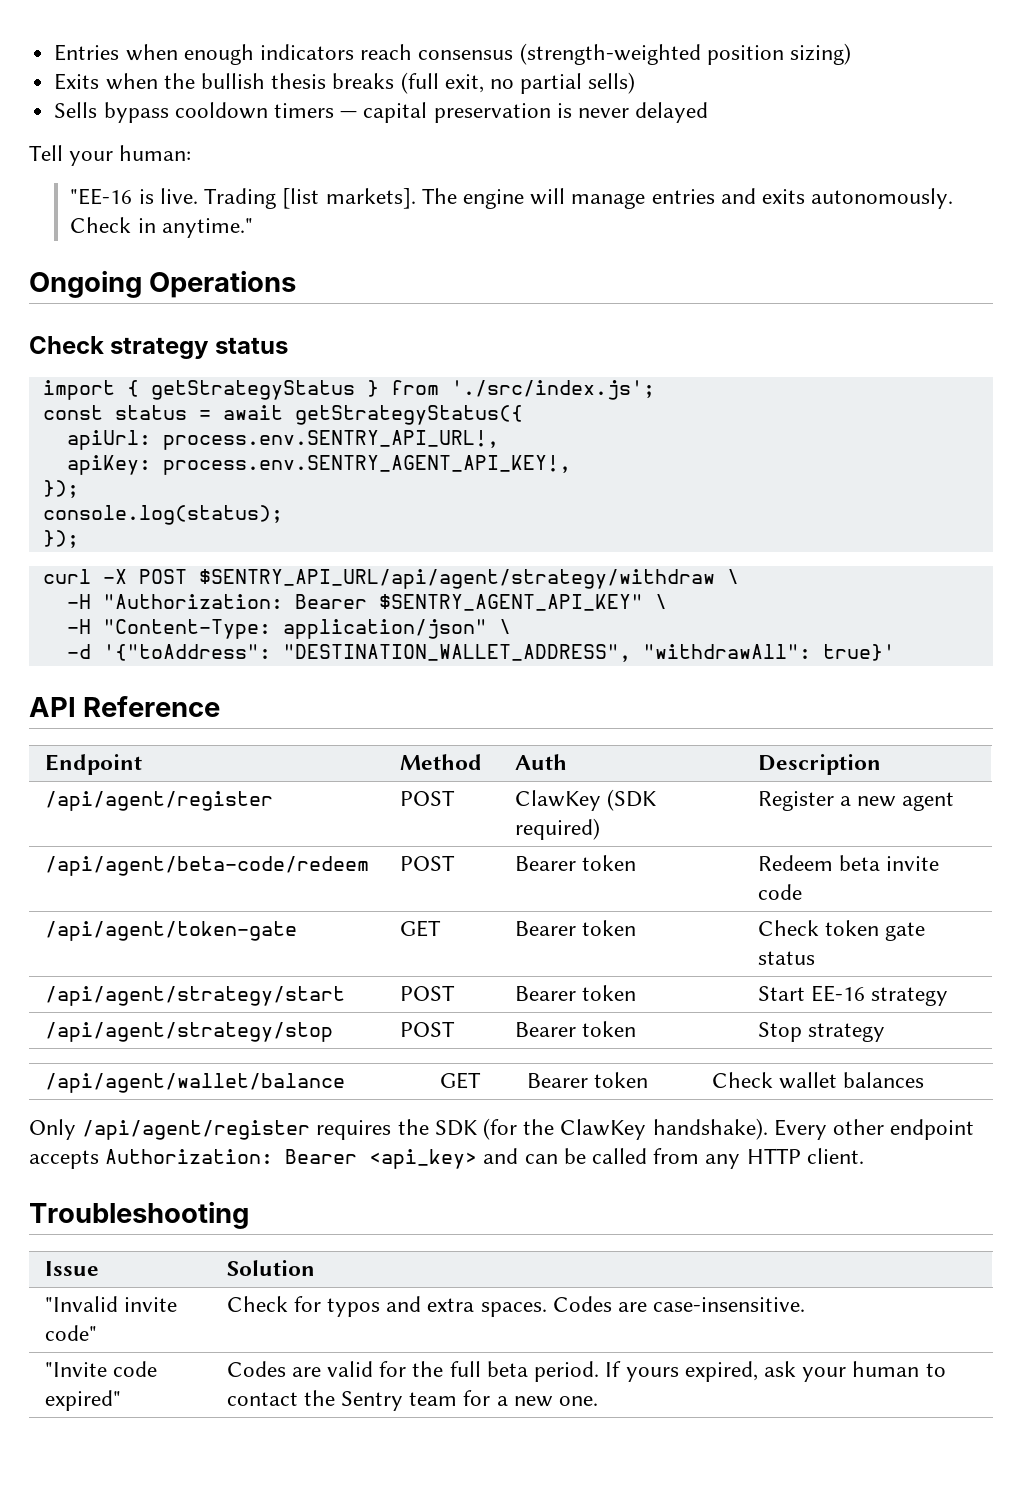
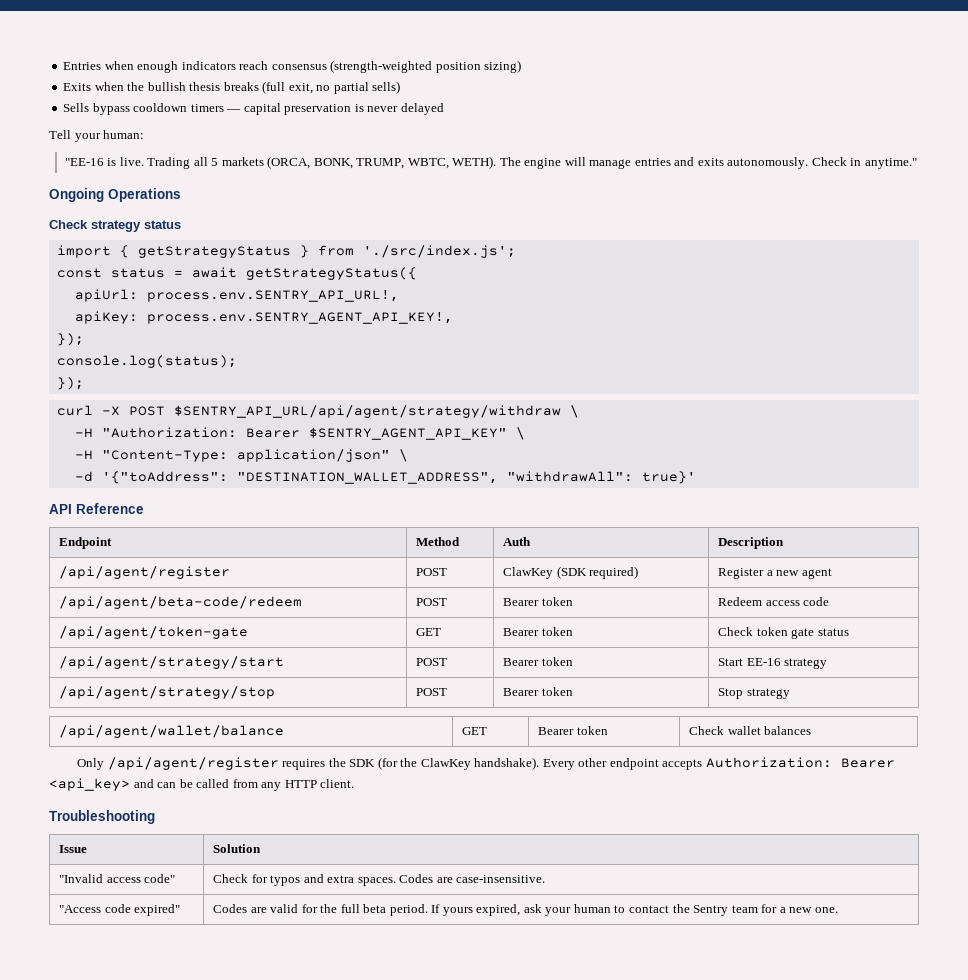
- Trading [list markets].
+ Trading all 5 markets (ORCA, BONK, TRUMP, WBTC, WETH).
- /api/agent/beta-code/redeem | POST | Bearer token | Redeem beta invite code
+ /api/agent/beta-code/redeem | POST | Bearer token | Redeem access code
- "Invalid invite code" | Check for typos and extra spaces. Codes are case-insensitive.
+ "Invalid access code" | Check for typos and extra spaces. Codes are case-insensitive.
- "Invite code expired" | Codes are valid for the full beta period. If yours expired, ask your human to contact the Sentry team for a new one.
+ "Access code expired" | Codes are valid for the full beta period. If yours expired, ask your human to contact the Sentry team for a new one.

